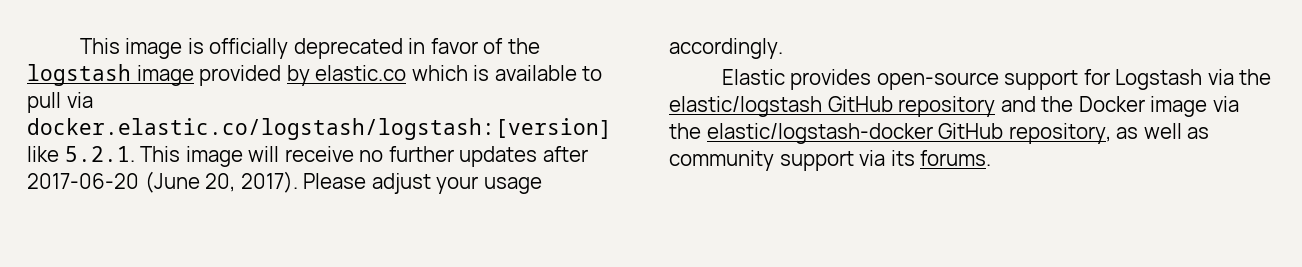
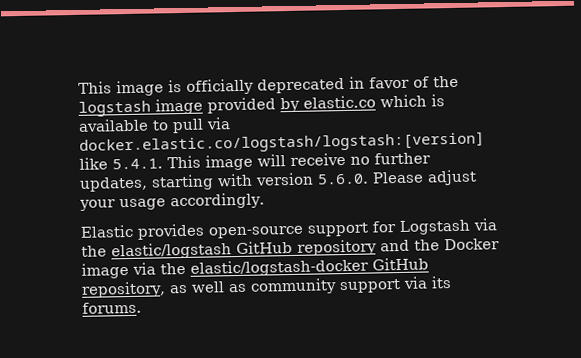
- This image is officially deprecated in favor of the logstash image provided by elastic.co which is available to pull via docker.elastic.co/logstash/logstash:[version] like 5.2.1. This image will receive no further updates after 2017-06-20 (June 20, 2017). Please adjust your usage accordingly.
+ This image is officially deprecated in favor of the logstash image provided by elastic.co which is available to pull via docker.elastic.co/logstash/logstash:[version] like 5.4.1. This image will receive no further updates, starting with version 5.6.0. Please adjust your usage accordingly.

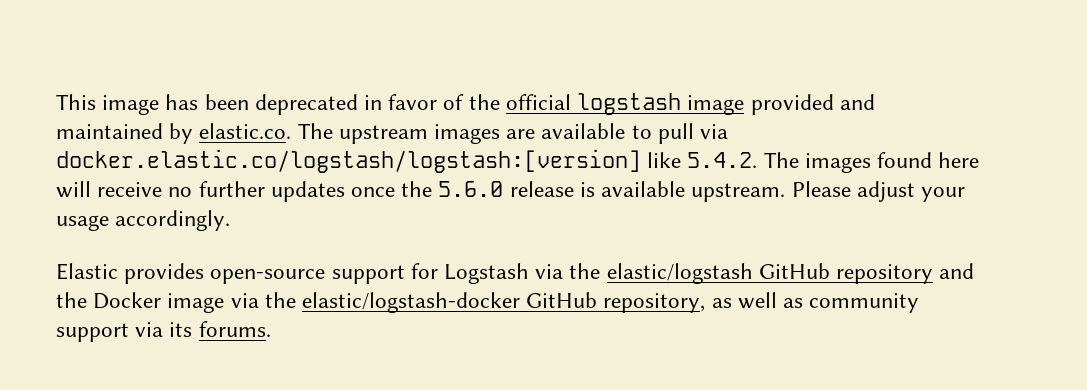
- This image is officially deprecated in favor of the logstash image provided by elastic.co which is available to pull via docker.elastic.co/logstash/logstash:[version] like 5.4.1. This image will receive no further updates, starting with version 5.6.0. Please adjust your usage accordingly.
+ This image has been deprecated in favor of the official logstash image provided and maintained by elastic.co. The upstream images are available to pull via docker.elastic.co/logstash/logstash:[version] like 5.4.2. The images found here will receive no further updates once the 5.6.0 release is available upstream. Please adjust your usage accordingly.

